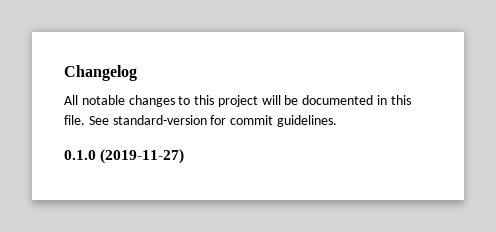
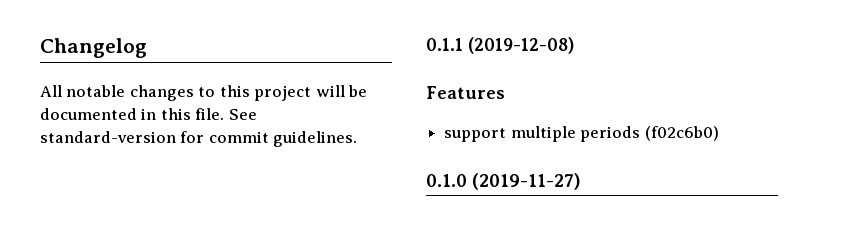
+ 0.1.1 (2019-12-08)
+ Features
+ support multiple periods (f02c6b0)

